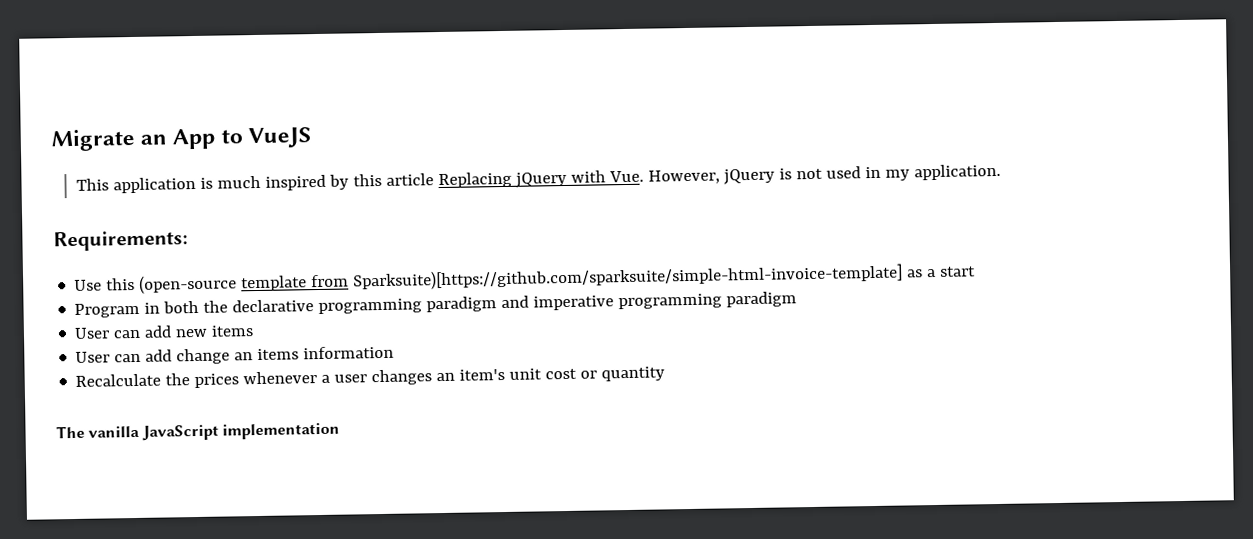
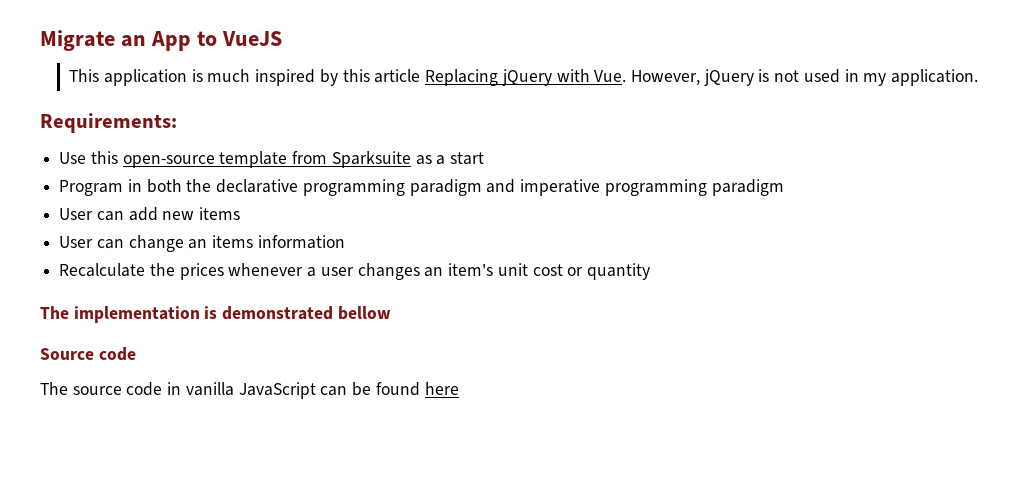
- Use this (open-source template from Sparksuite)[https://github.com/sparksuite/simple-html-invoice-template] as a start
+ Use this open-source template from Sparksuite as a start
- User can add change an items information
+ User can change an items information
- The vanilla JavaScript implementation
+ The implementation is demonstrated bellow
+ Source code
+ The source code in vanilla JavaScript can be found here

